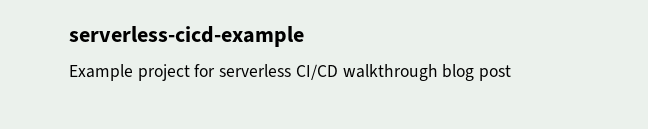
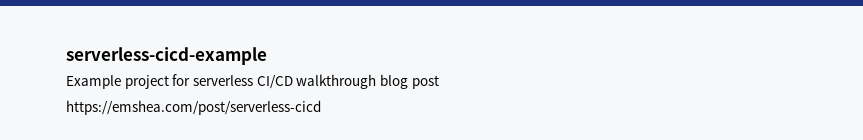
+ https://emshea.com/post/serverless-cicd

